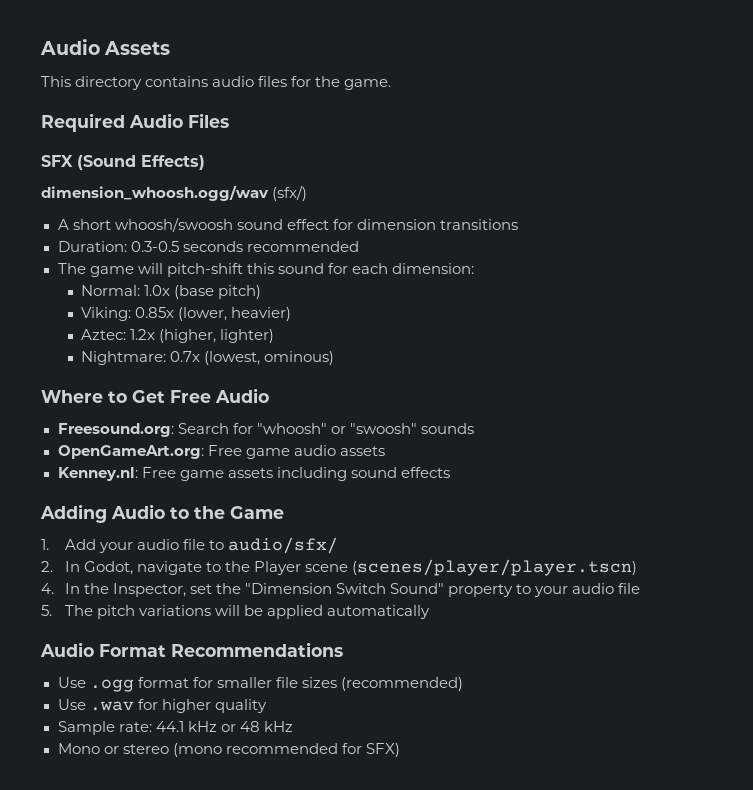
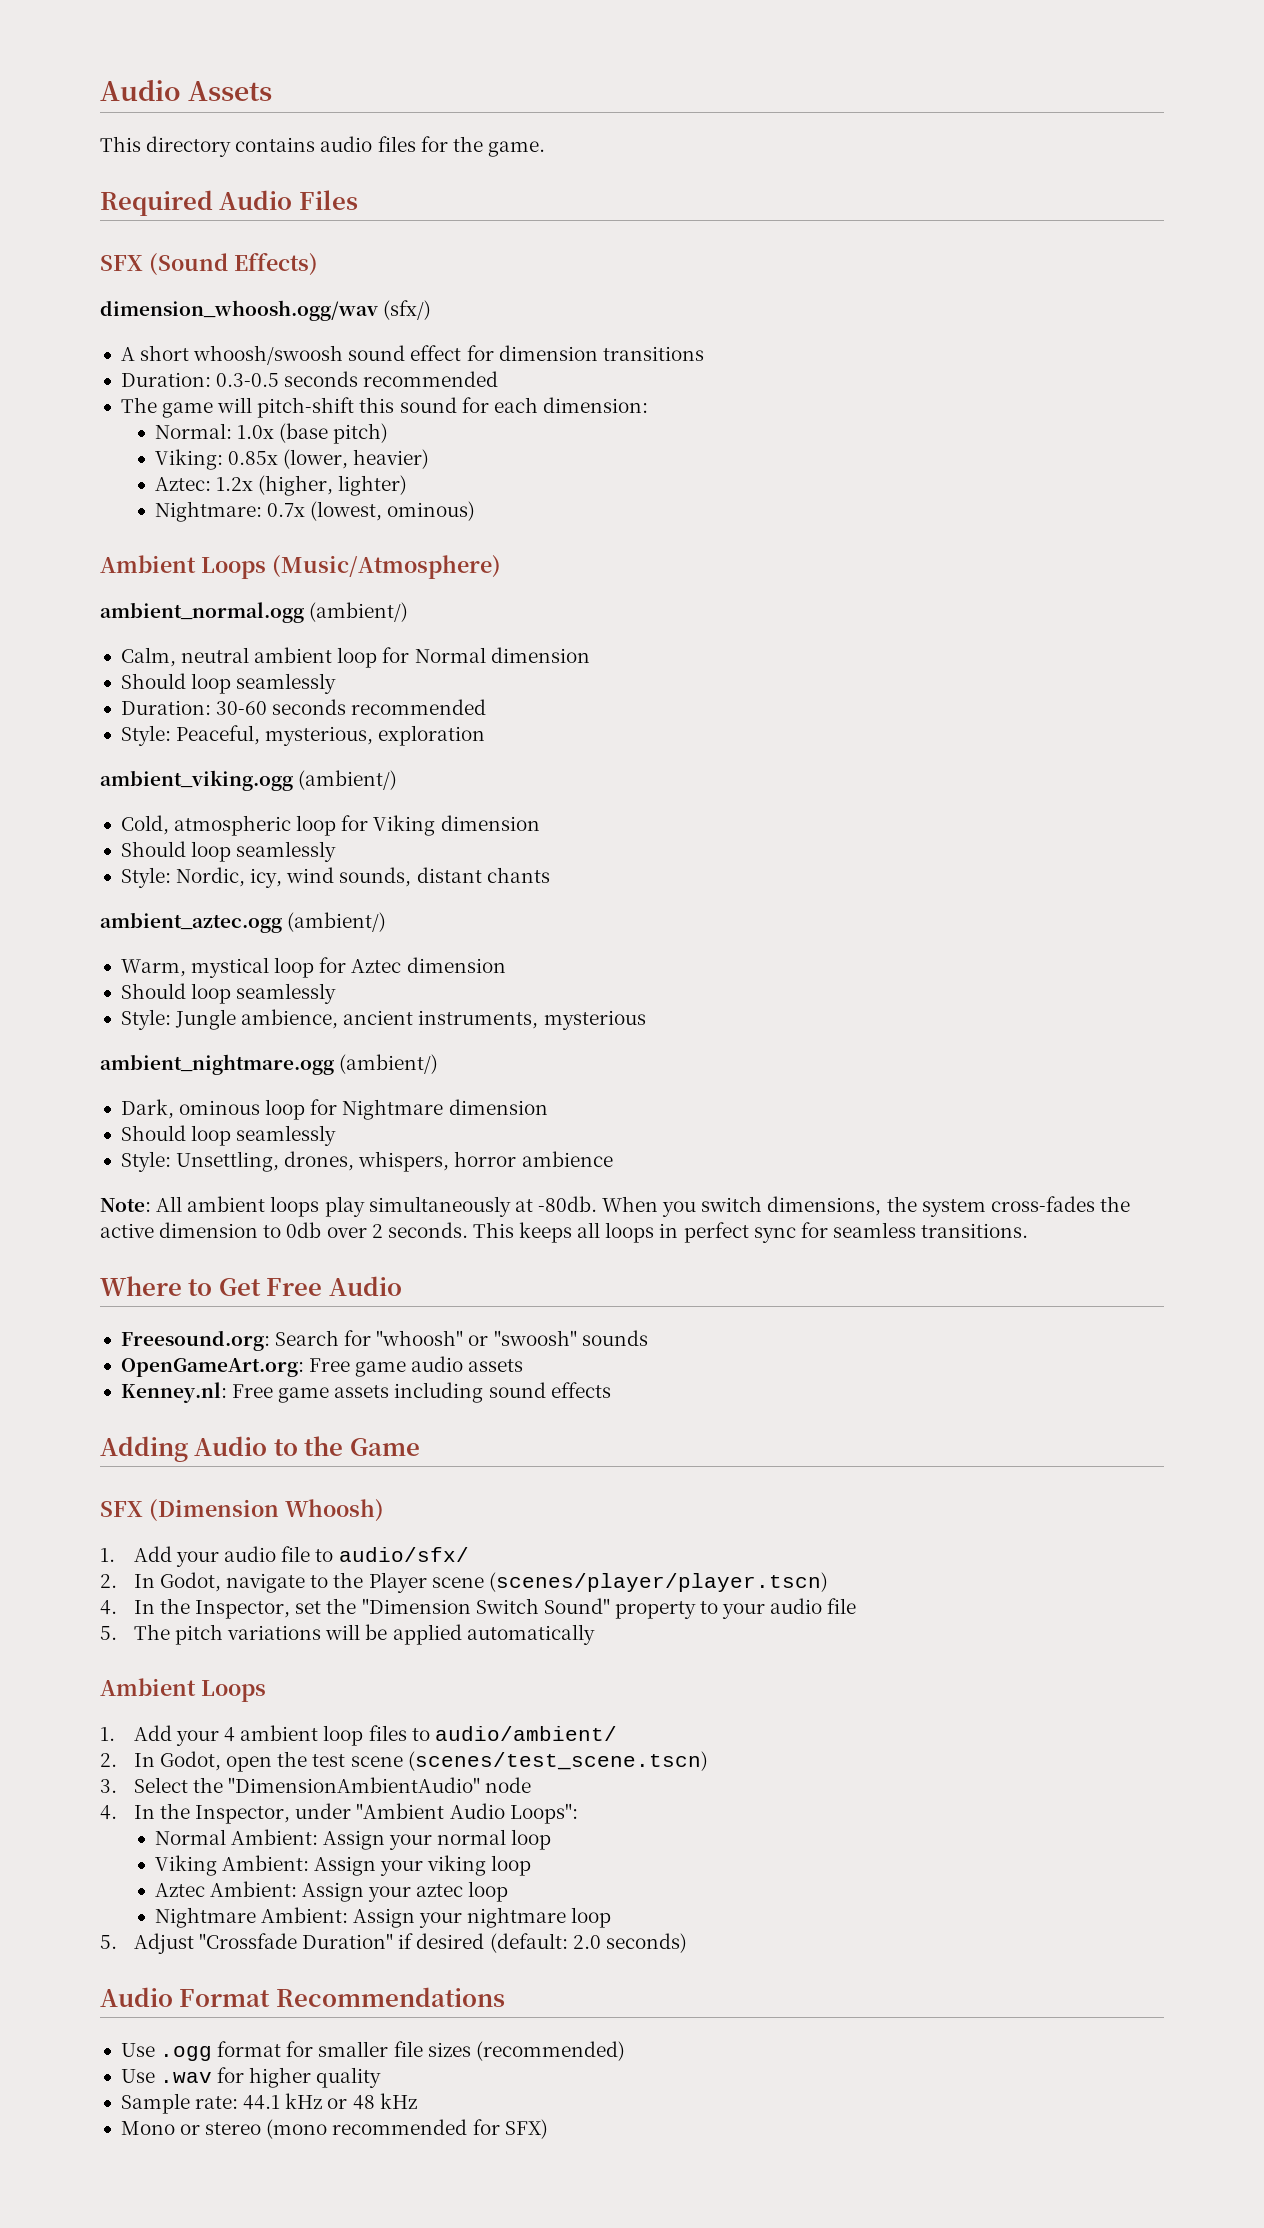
+ Ambient Loops (Music/Atmosphere)
+ ambient_normal.ogg (ambient/)
+ Calm, neutral ambient loop for Normal dimension
+ Should loop seamlessly
+ Duration: 30-60 seconds recommended
+ Style: Peaceful, mysterious, exploration
+ ambient_viking.ogg (ambient/)
+ Cold, atmospheric loop for Viking dimension
+ Should loop seamlessly
+ Style: Nordic, icy, wind sounds, distant chants
+ ambient_aztec.ogg (ambient/)
+ Warm, mystical loop for Aztec dimension
+ Should loop seamlessly
+ Style: Jungle ambience, ancient instruments, mysterious
+ ambient_nightmare.ogg (ambient/)
+ Dark, ominous loop for Nightmare dimension
+ Should loop seamlessly
+ Style: Unsettling, drones, whispers, horror ambience
+ Note: All ambient loops play simultaneously at -80db. When you switch dimensions, the system cross-fades the active dimension to 0db over 2 seconds. This keeps all loops in perfect sync for seamless transitions.
+ SFX (Dimension Whoosh)
  5. The pitch variations will be applied automatically
+ Ambient Loops
+ 1. Add your 4 ambient loop files to audio/ambient/
+ 2. In Godot, open the test scene (scenes/test_scene.tscn)
+ 3. Select the "DimensionAmbientAudio" node
+ 4. In the Inspector, under "Ambient Audio Loops":
+ Normal Ambient: Assign your normal loop
+ Viking Ambient: Assign your viking loop
+ Aztec Ambient: Assign your aztec loop
+ Nightmare Ambient: Assign your nightmare loop
+ 5. Adjust "Crossfade Duration" if desired (default: 2.0 seconds)

